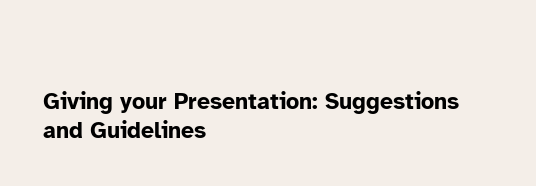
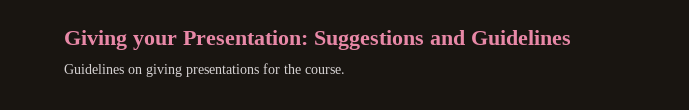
+ Guidelines on giving presentations for the course.

